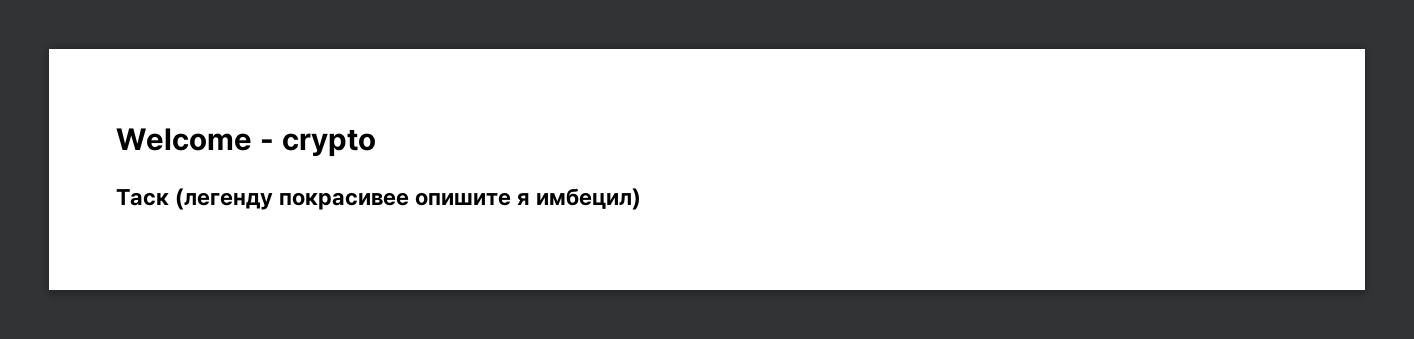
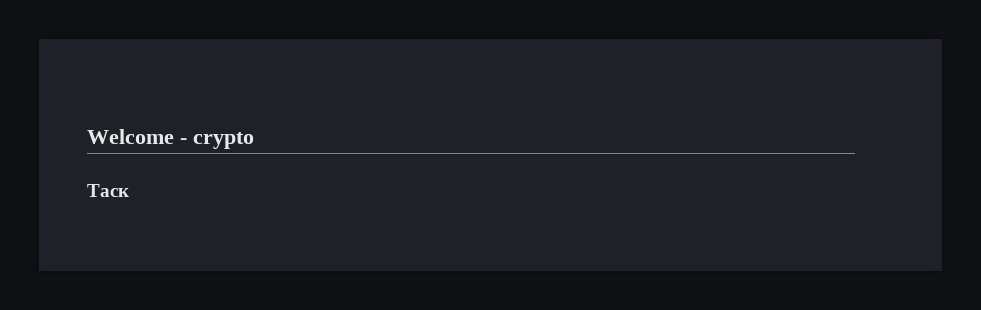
- Таск (легенду покрасивее опишите я имбецил)
+ Таск

